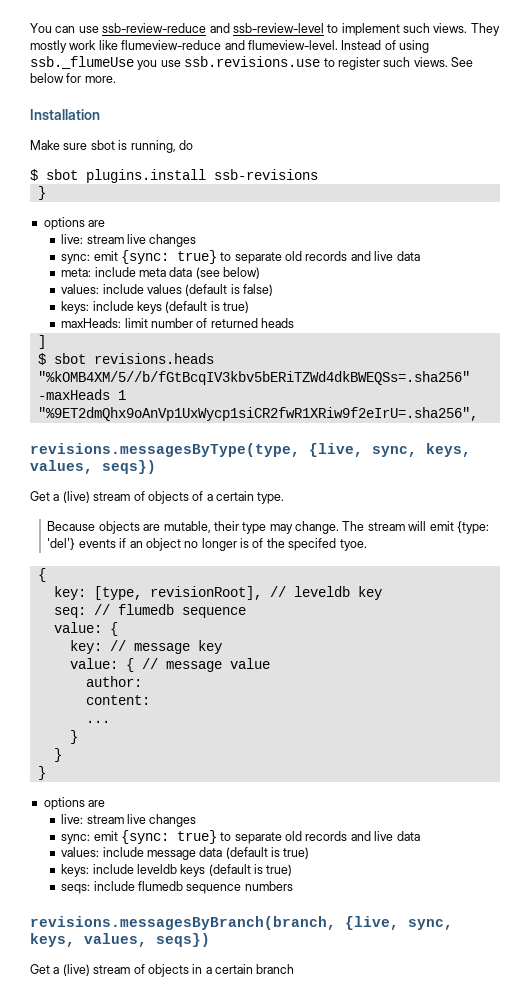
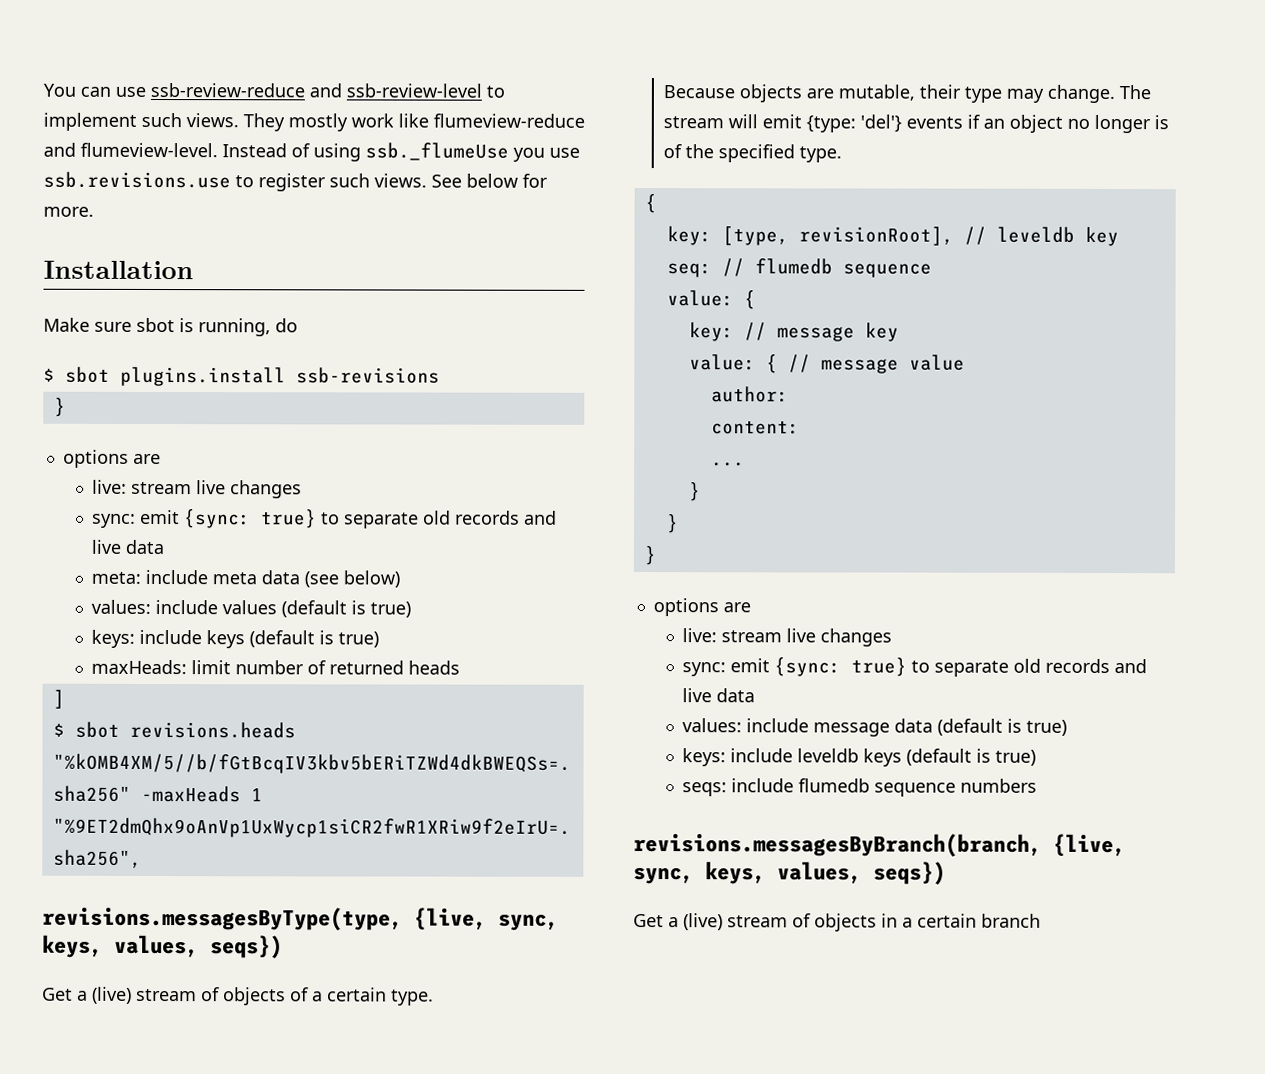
- values: include values (default is false)
+ values: include values (default is true)
- The stream will emit {type: 'del'} events if an object no longer is of the specifed tyoe.
+ The stream will emit {type: 'del'} events if an object no longer is of the specified type.

